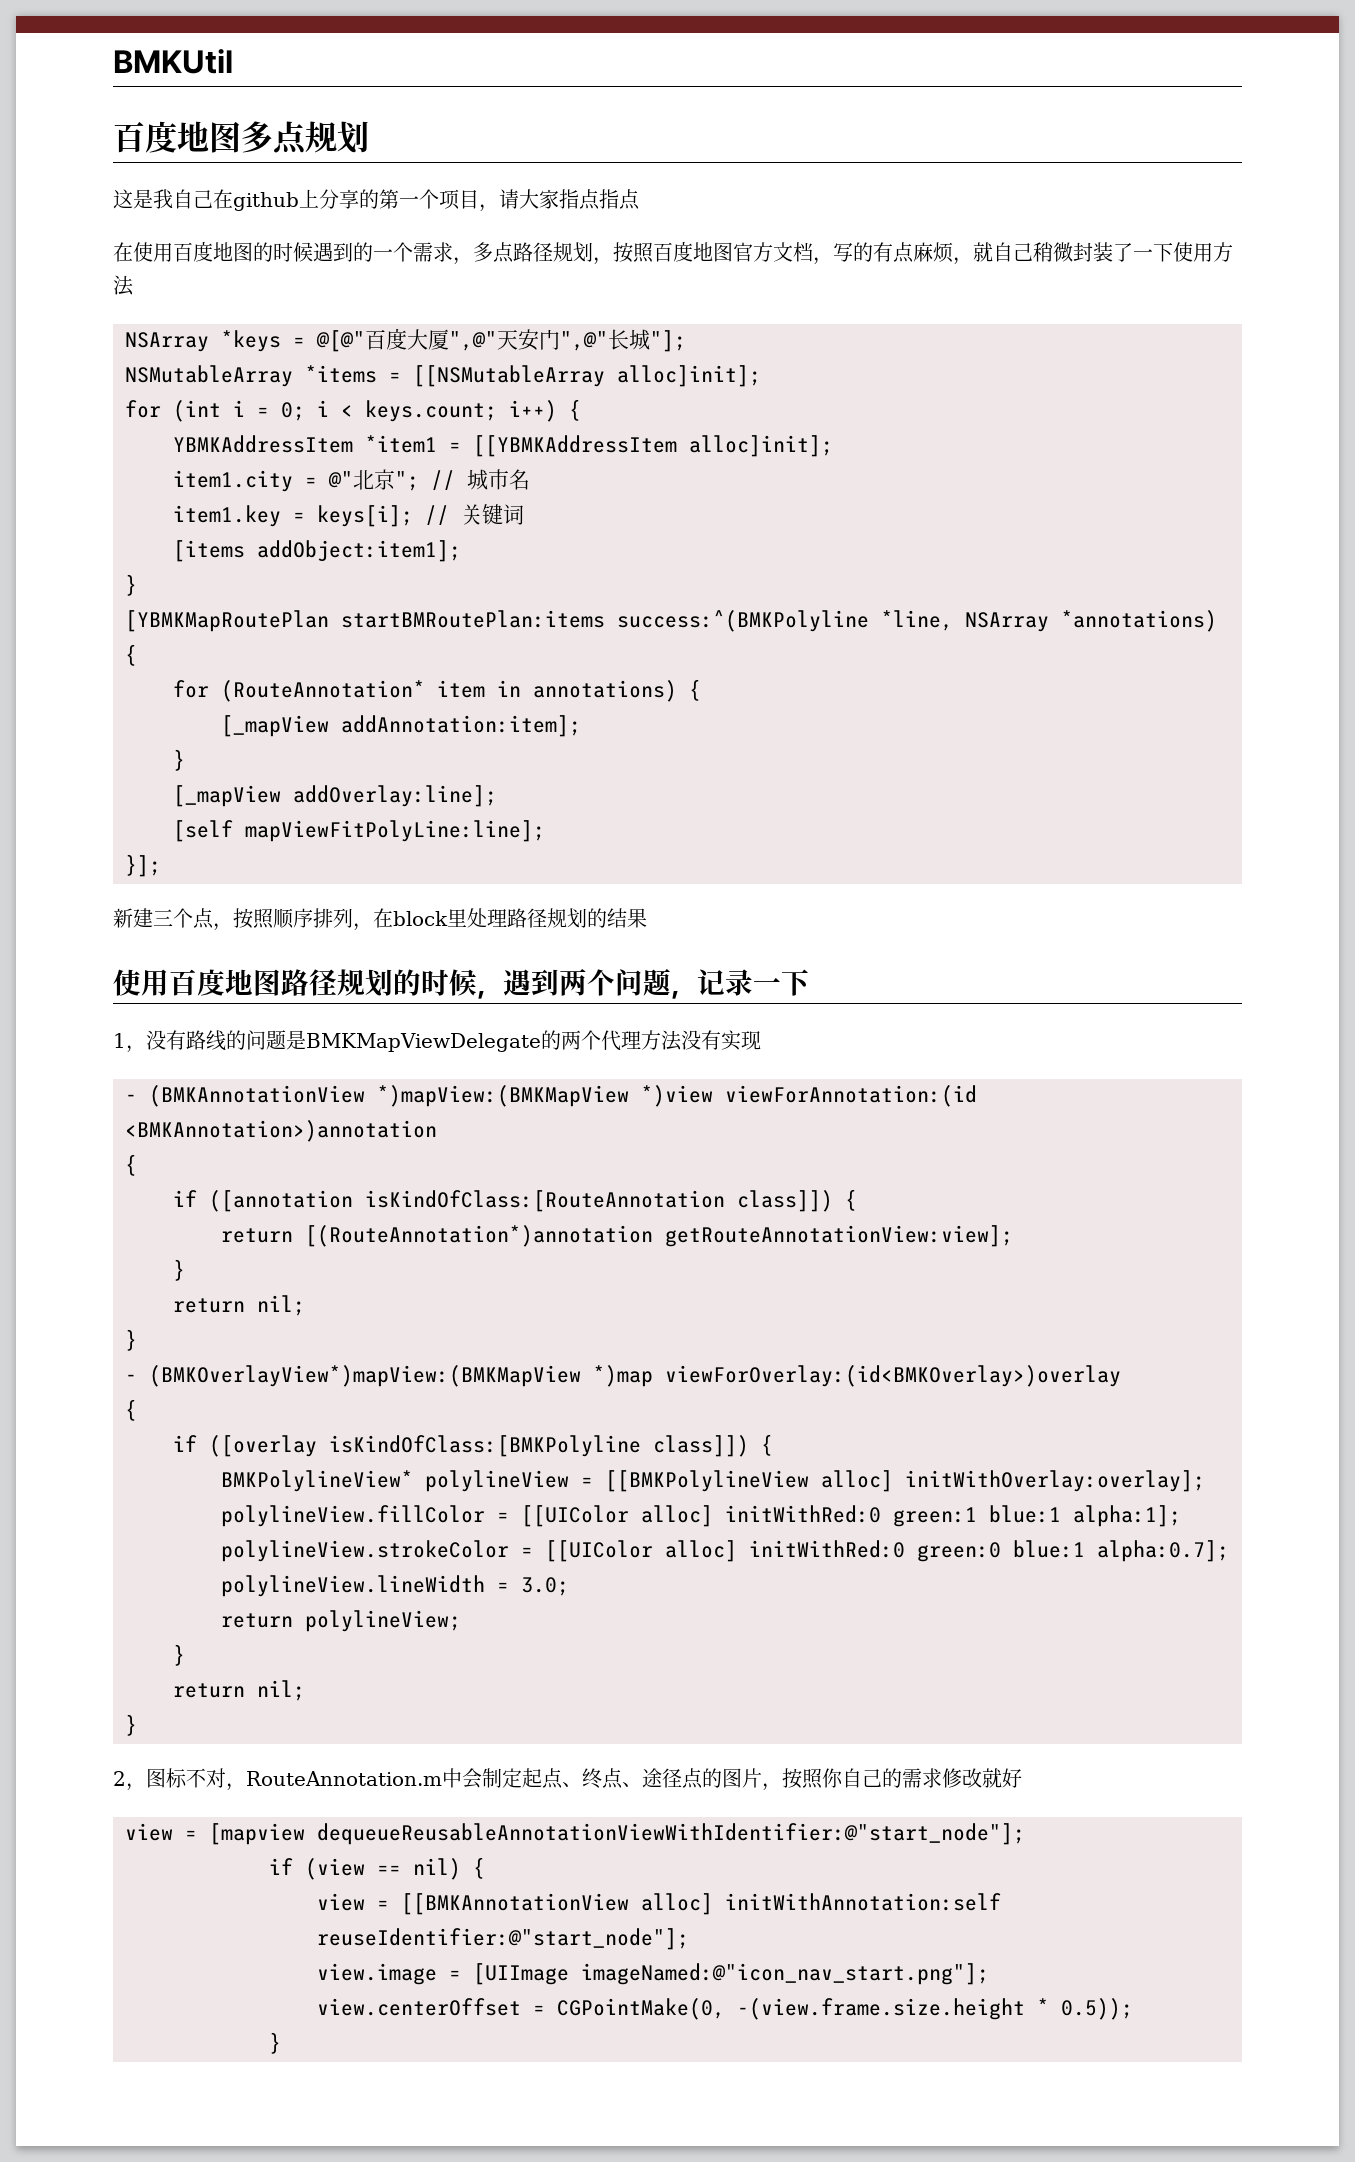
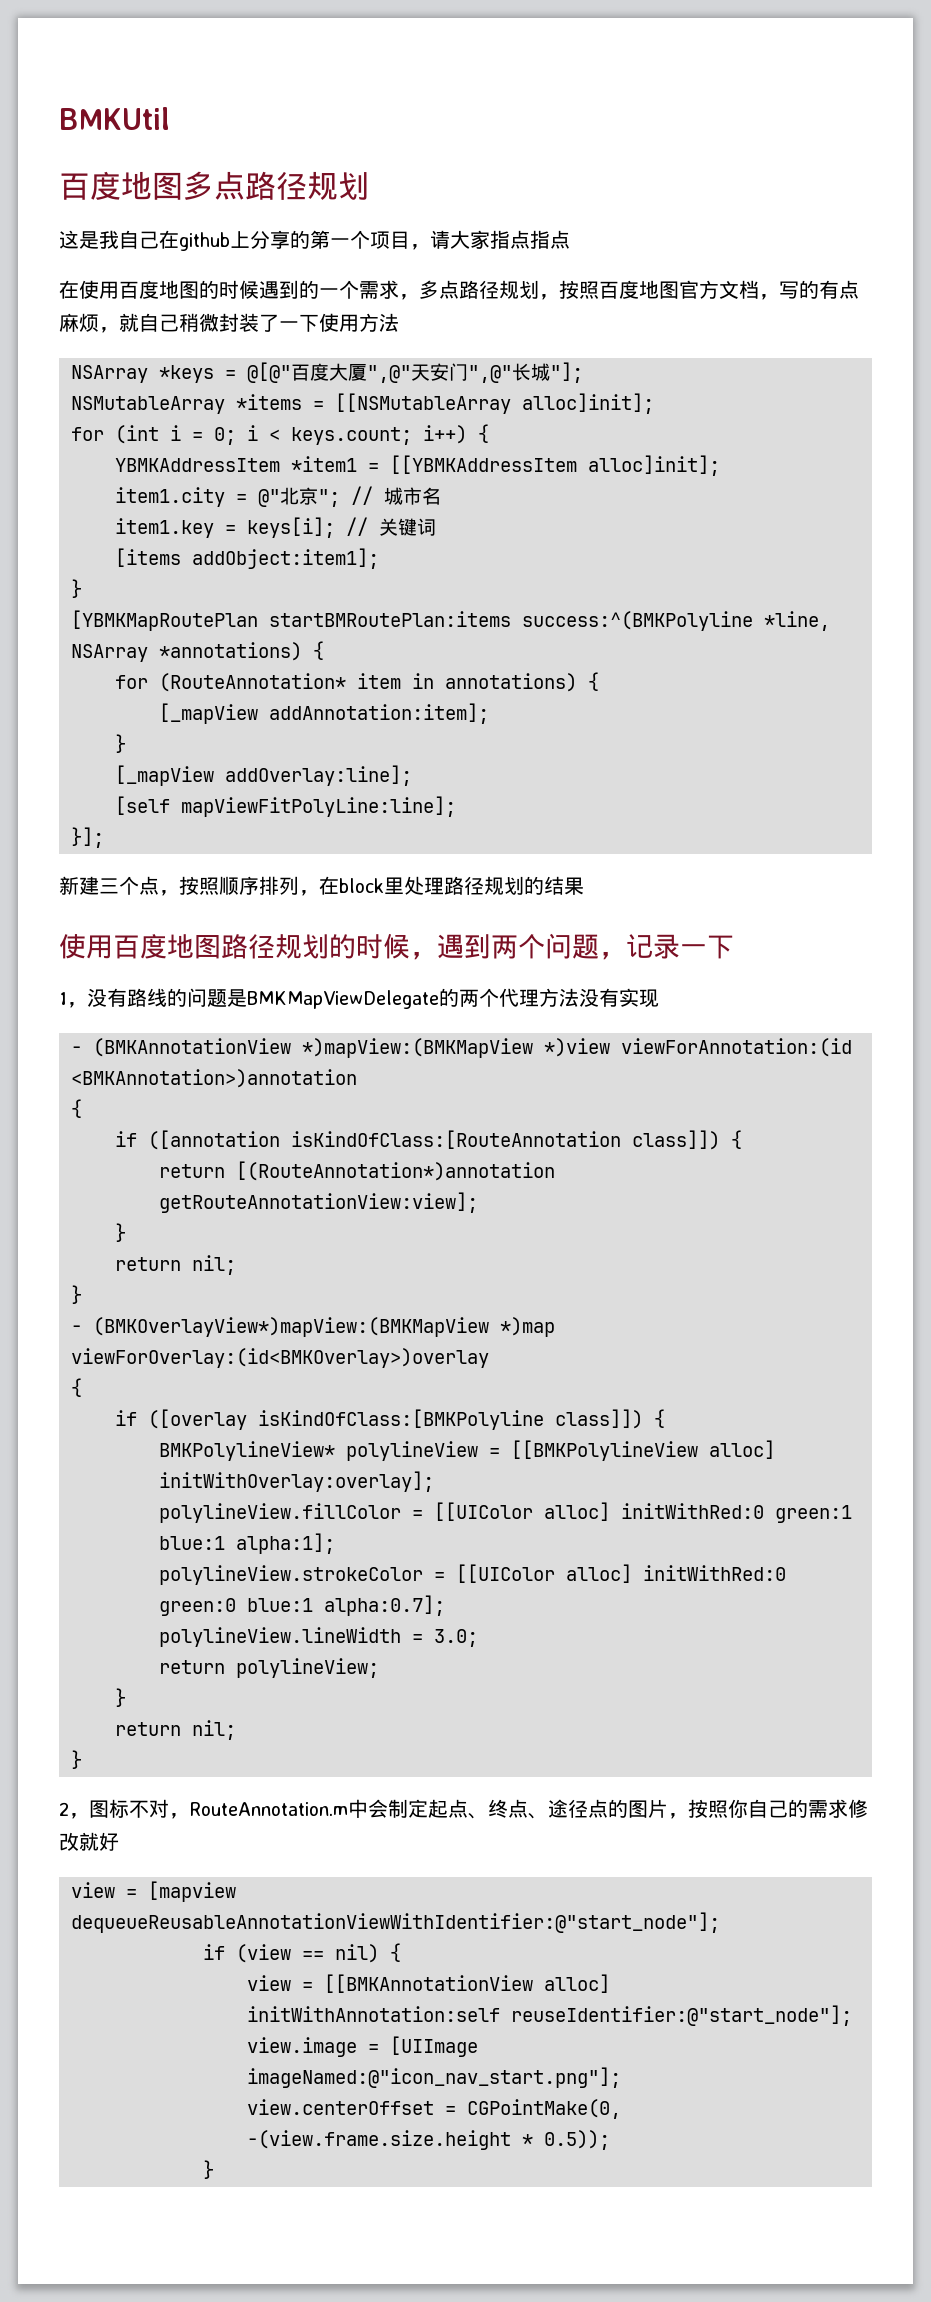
- 百度地图多点规划
+ 百度地图多点路径规划

